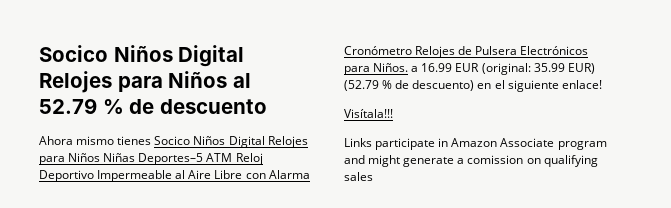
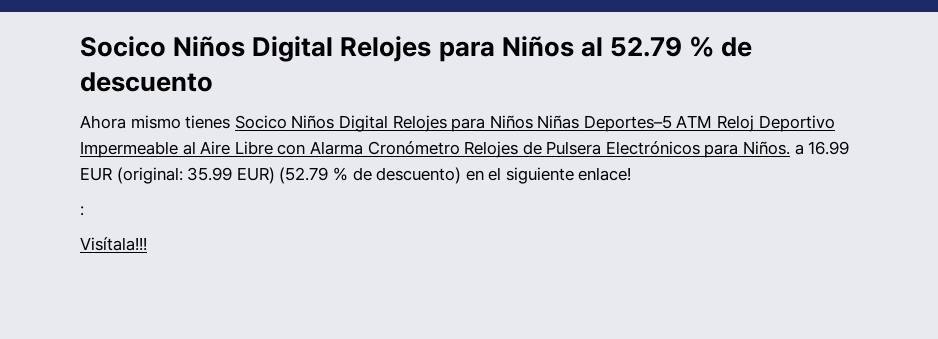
+ :
- Links participate in Amazon Associate program and might generate a comission on qualifying sales

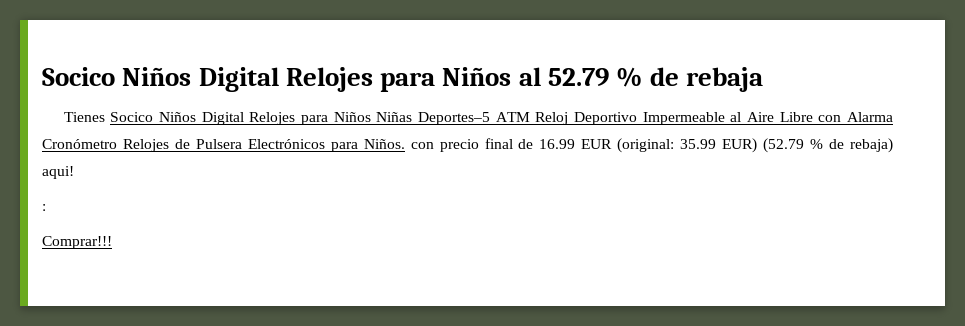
- Socico Niños Digital Relojes para Niños al 52.79 % de descuento
- Ahora mismo tienes Socico Niños Digital Relojes para Niños Niñas Deportes–5 ATM Reloj Deportivo Impermeable al Aire Libre con Alarma Cronómetro Relojes de Pulsera Electrónicos para Niños. a 16.99 EUR (original: 35.99 EUR) (52.79 % de descuento) en el siguiente enlace!
+ Socico Niños Digital Relojes para Niños al 52.79 % de rebaja
+ Tienes Socico Niños Digital Relojes para Niños Niñas Deportes–5 ATM Reloj Deportivo Impermeable al Aire Libre con Alarma Cronómetro Relojes de Pulsera Electrónicos para Niños. con precio final de 16.99 EUR (original: 35.99 EUR) (52.79 % de rebaja) aqui!
- Visítala!!!
+ Comprar!!!

